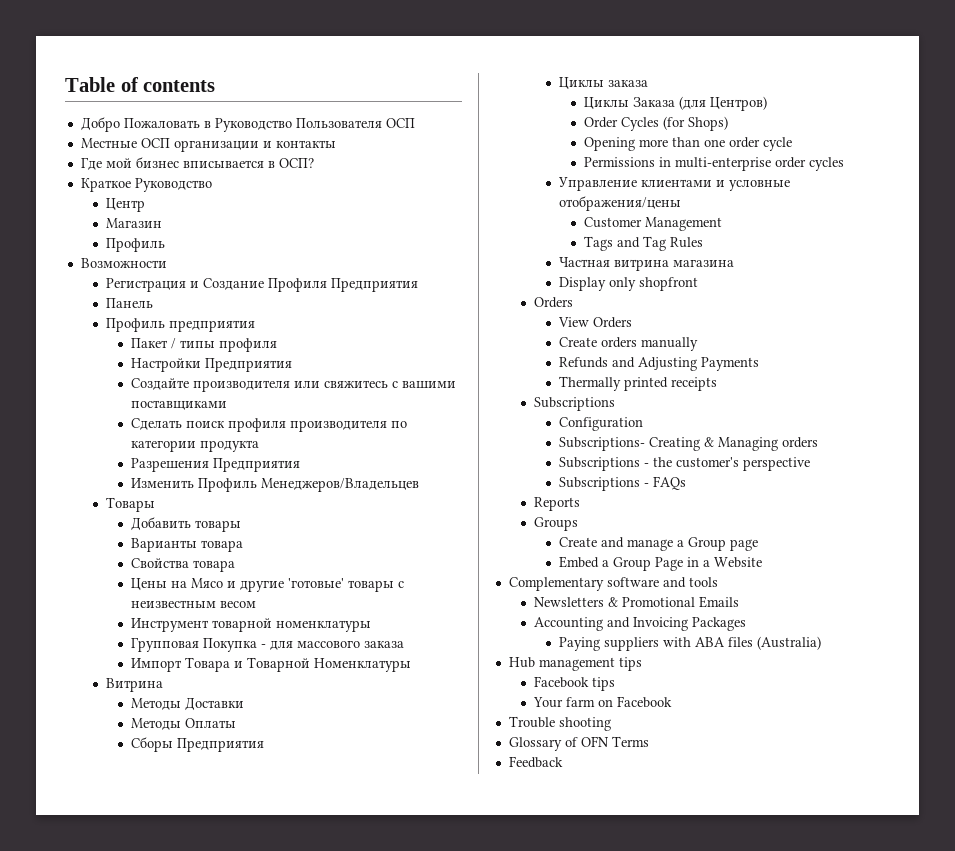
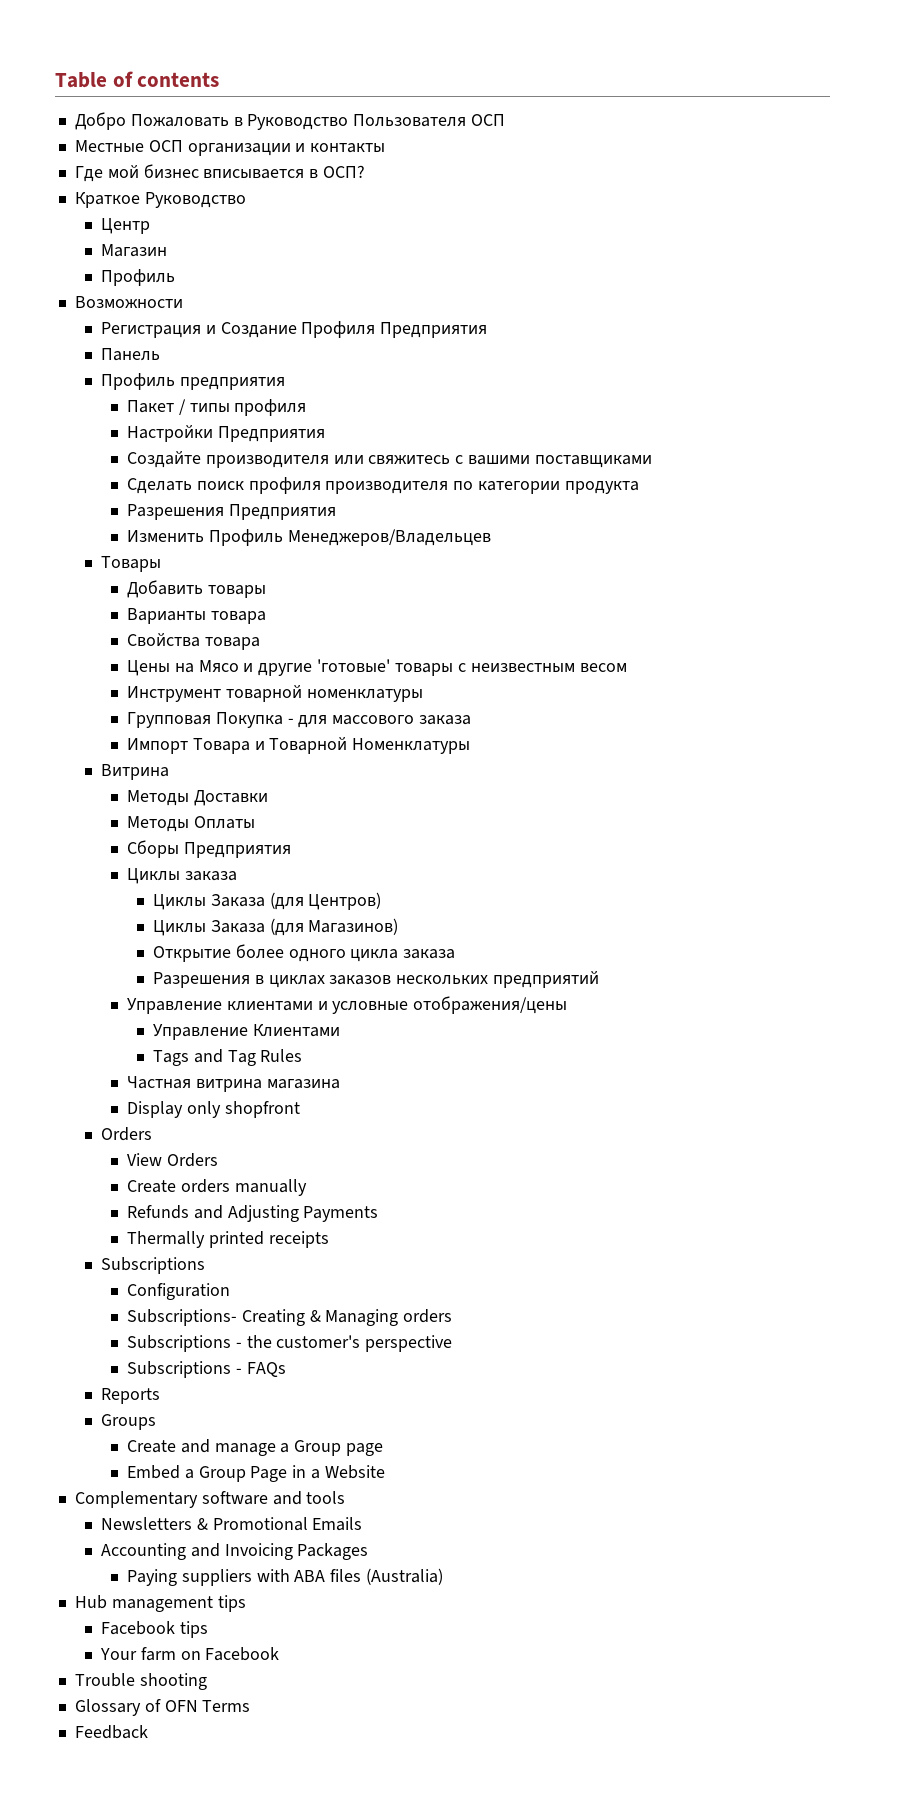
- Order Cycles (for Shops)
- Opening more than one order cycle
- Permissions in multi-enterprise order cycles
+ Циклы Заказа (для Магазинов)
+ Открытие более одного цикла заказа
+ Разрешения в циклах заказов нескольких предприятий
- Customer Management
+ Управление Клиентами

